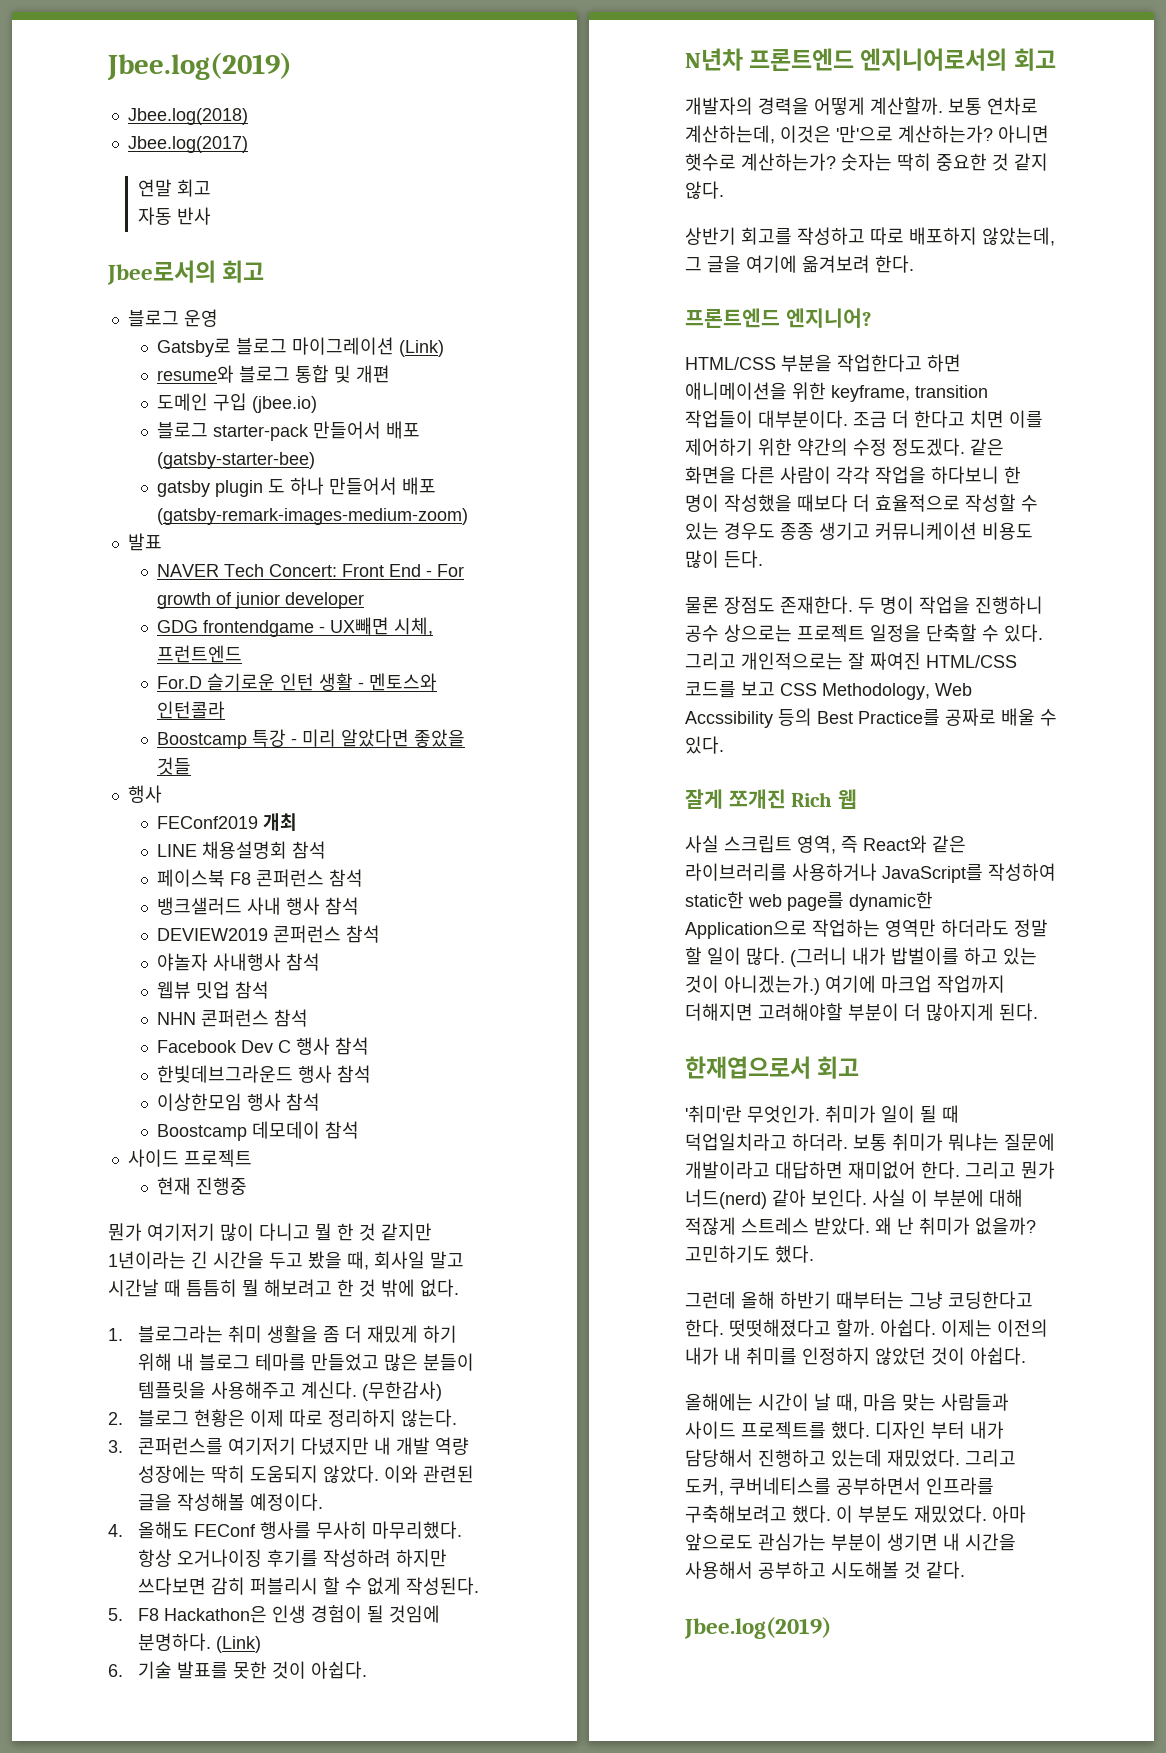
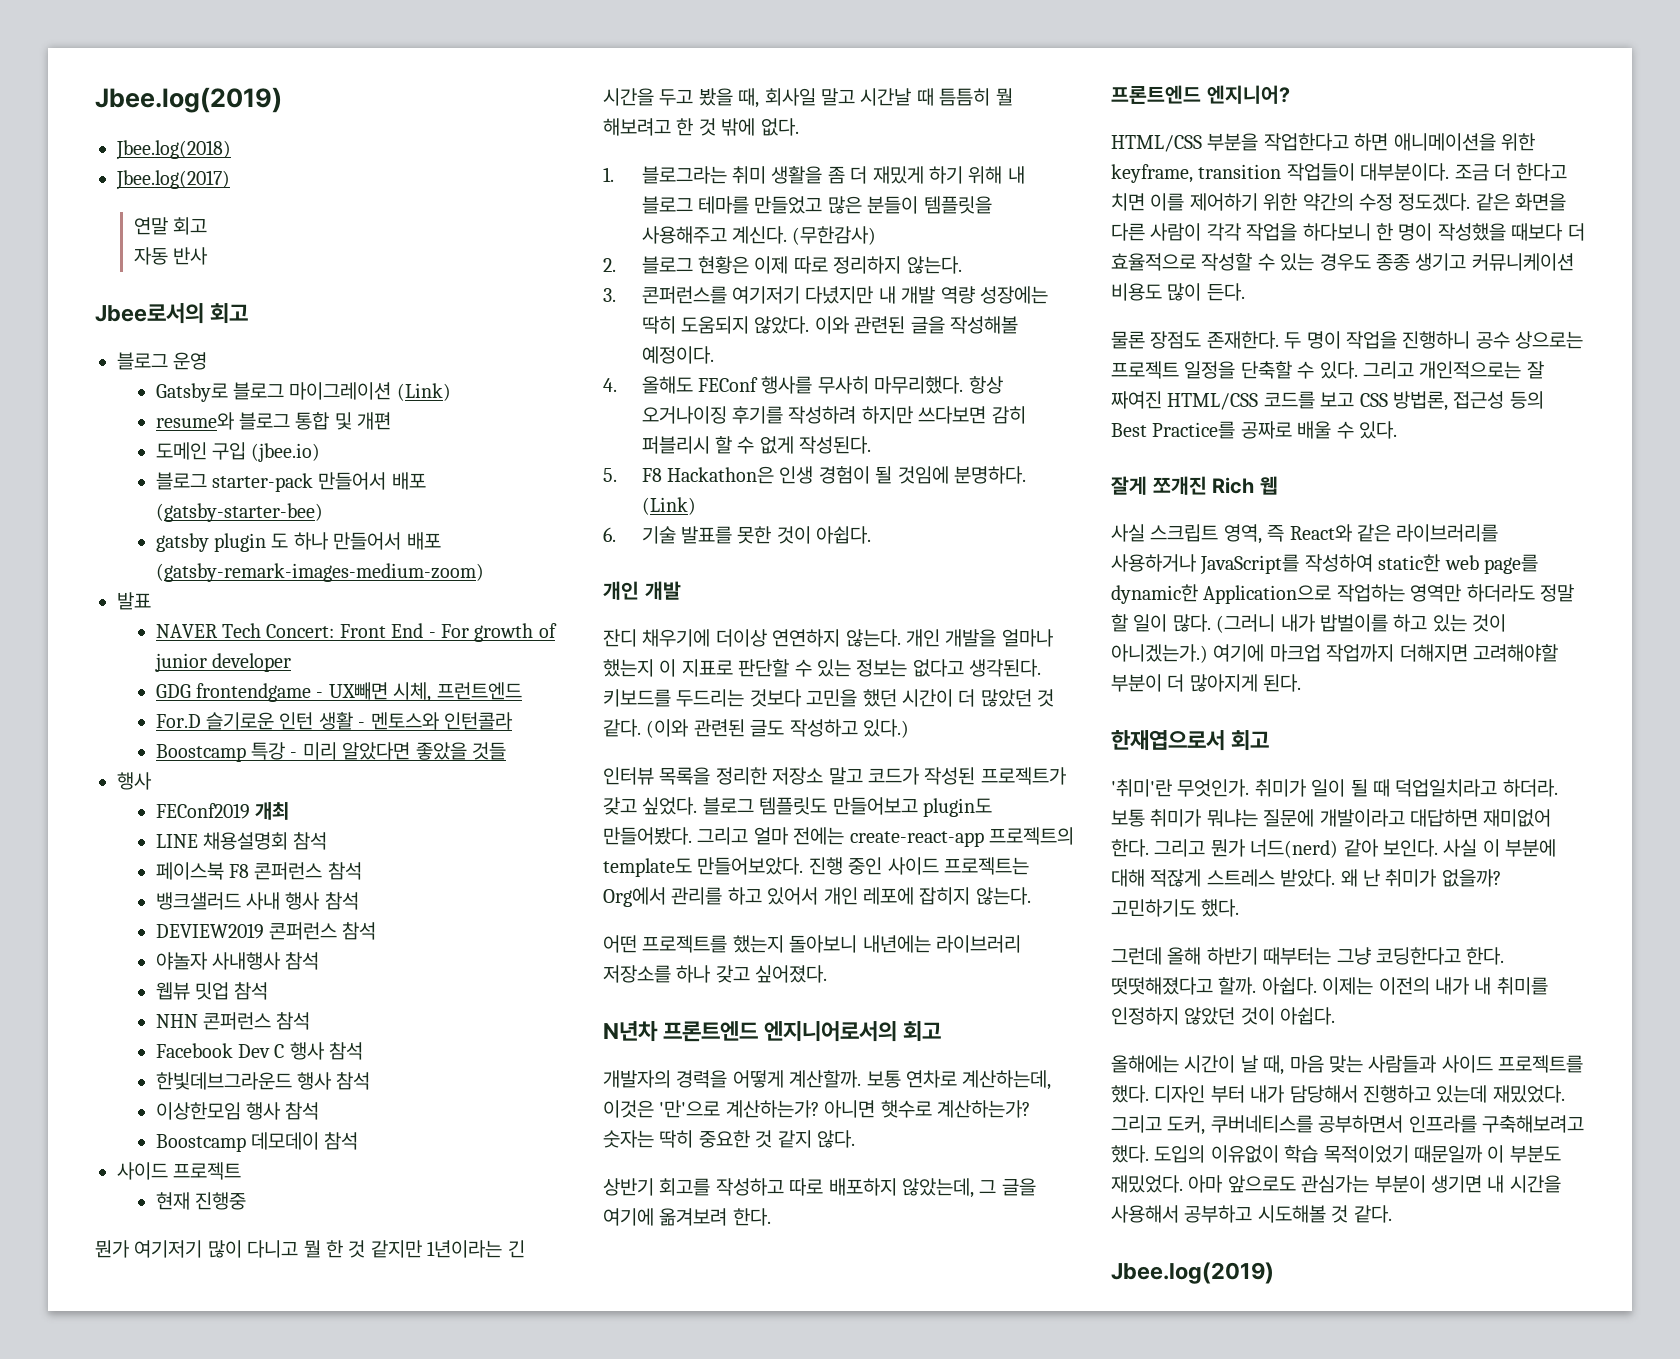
+ 개인 개발
+ 잔디 채우기에 더이상 연연하지 않는다. 개인 개발을 얼마나 했는지 이 지표로 판단할 수 있는 정보는 없다고 생각된다. 키보드를 두드리는 것보다 고민을 했던 시간이 더 많았던 것 같다. (이와 관련된 글도 작성하고 있다.)
+ 인터뷰 목록을 정리한 저장소 말고 코드가 작성된 프로젝트가 갖고 싶었다. 블로그 템플릿도 만들어보고 plugin도 만들어봤다. 그리고 얼마 전에는 create-react-app 프로젝트의 template도 만들어보았다. 진행 중인 사이드 프로젝트는 Org에서 관리를 하고 있어서 개인 레포에 잡히지 않는다.
+ 어떤 프로젝트를 했는지 돌아보니 내년에는 라이브러리 저장소를 하나 갖고 싶어졌다.
- 그리고 개인적으로는 잘 짜여진 HTML/CSS 코드를 보고 CSS Methodology, Web Accssibility 등의 Best Practice를 공짜로 배울 수 있다.
+ 그리고 개인적으로는 잘 짜여진 HTML/CSS 코드를 보고 CSS 방법론, 접근성 등의 Best Practice를 공짜로 배울 수 있다.
- 이 부분도 재밌었다.
+ 도입의 이유없이 학습 목적이었기 때문일까 이 부분도 재밌었다.

